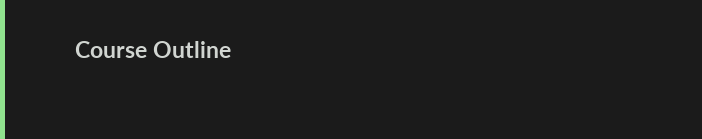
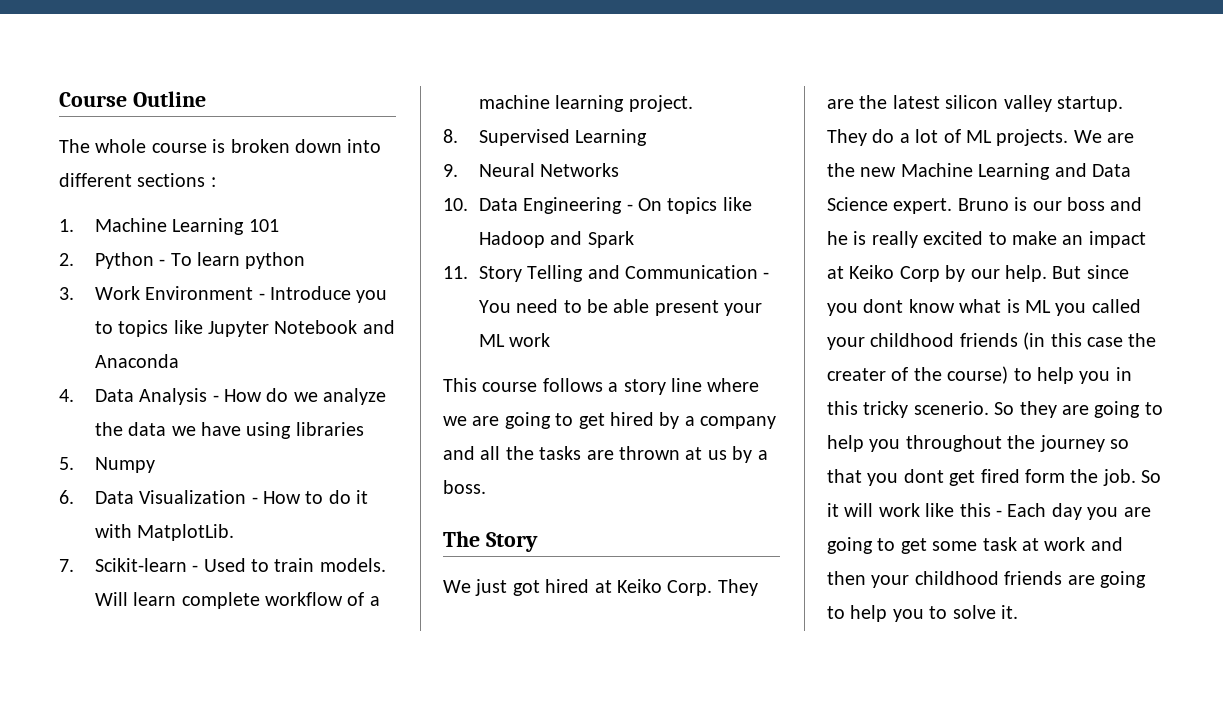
+ The whole course is broken down into different sections :
+ 1. Machine Learning 101
+ 2. Python - To learn python
+ 3. Work Environment - Introduce you to topics like Jupyter Notebook and Anaconda
+ 4. Data Analysis - How do we analyze the data we have using libraries
+ 5. Numpy
+ 6. Data Visualization - How to do it with MatplotLib.
+ 7. Scikit-learn - Used to train models. Will learn complete workflow of a machine learning project.
+ 8. Supervised Learning
+ 9. Neural Networks
+ 10. Data Engineering - On topics like Hadoop and Spark
+ 11. Story Telling and Communication - You need to be able present your ML work
+ This course follows a story line where we are going to get hired by a company and all the tasks are thrown at us by a boss.
+ The Story
+ We just got hired at Keiko Corp. They are the latest silicon valley startup. They do a lot of ML projects. We are the new Machine Learning and Data Science expert. Bruno is our boss and he is really excited to make an impact at Keiko Corp by our help. But since you dont know what is ML you called your childhood friends (in this case the creater of the course) to help you in this tricky scenerio. So they are going to help you throughout the journey so that you dont get fired form the job. So it will work like this - Each day you are going to get some task at work and then your childhood friends are going to help you to solve it.

